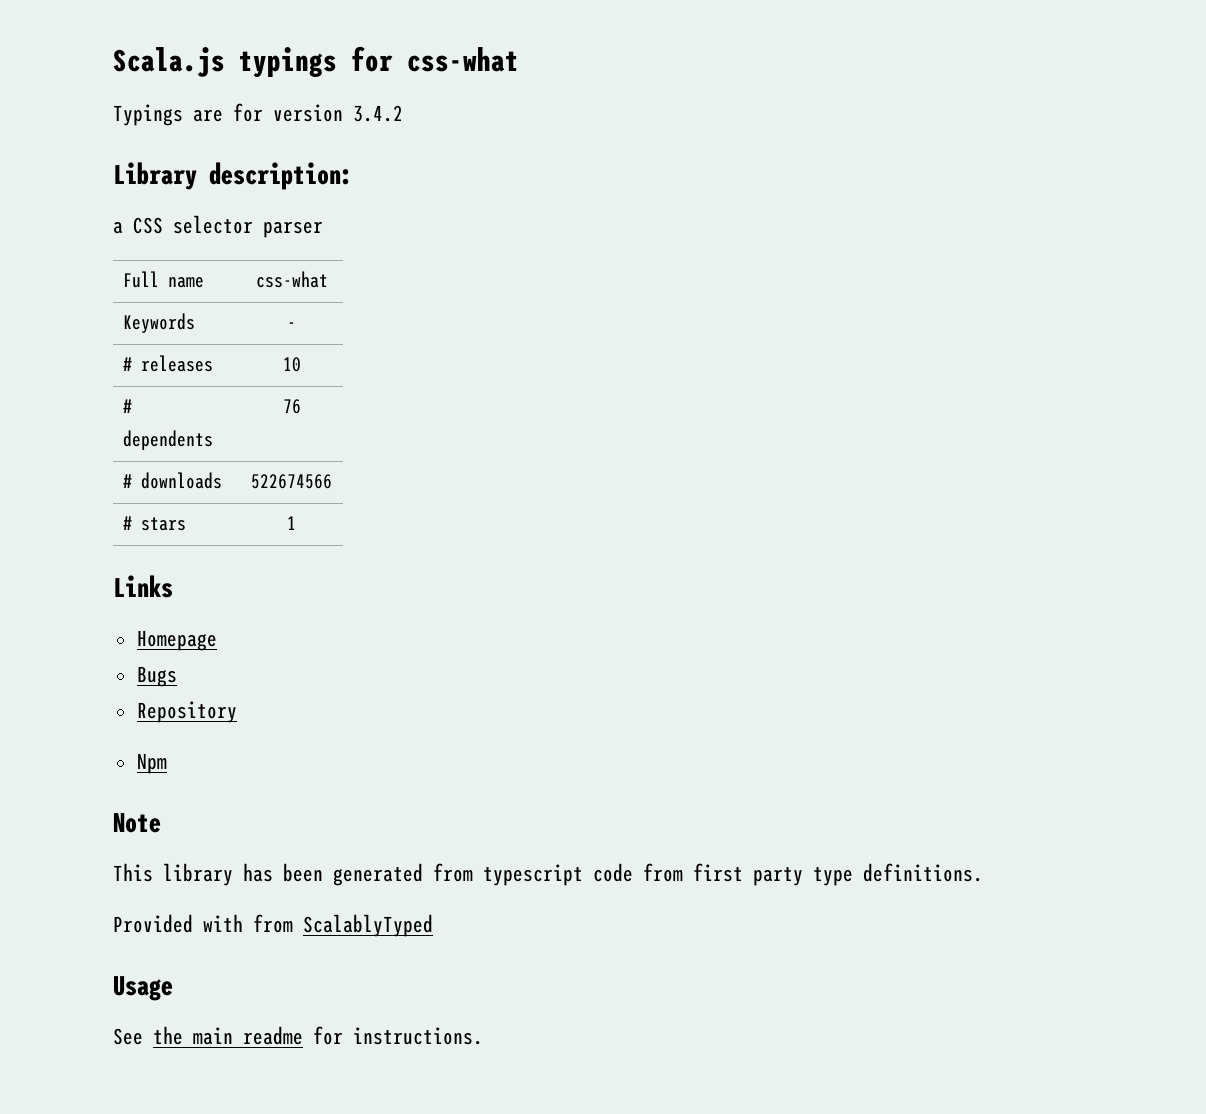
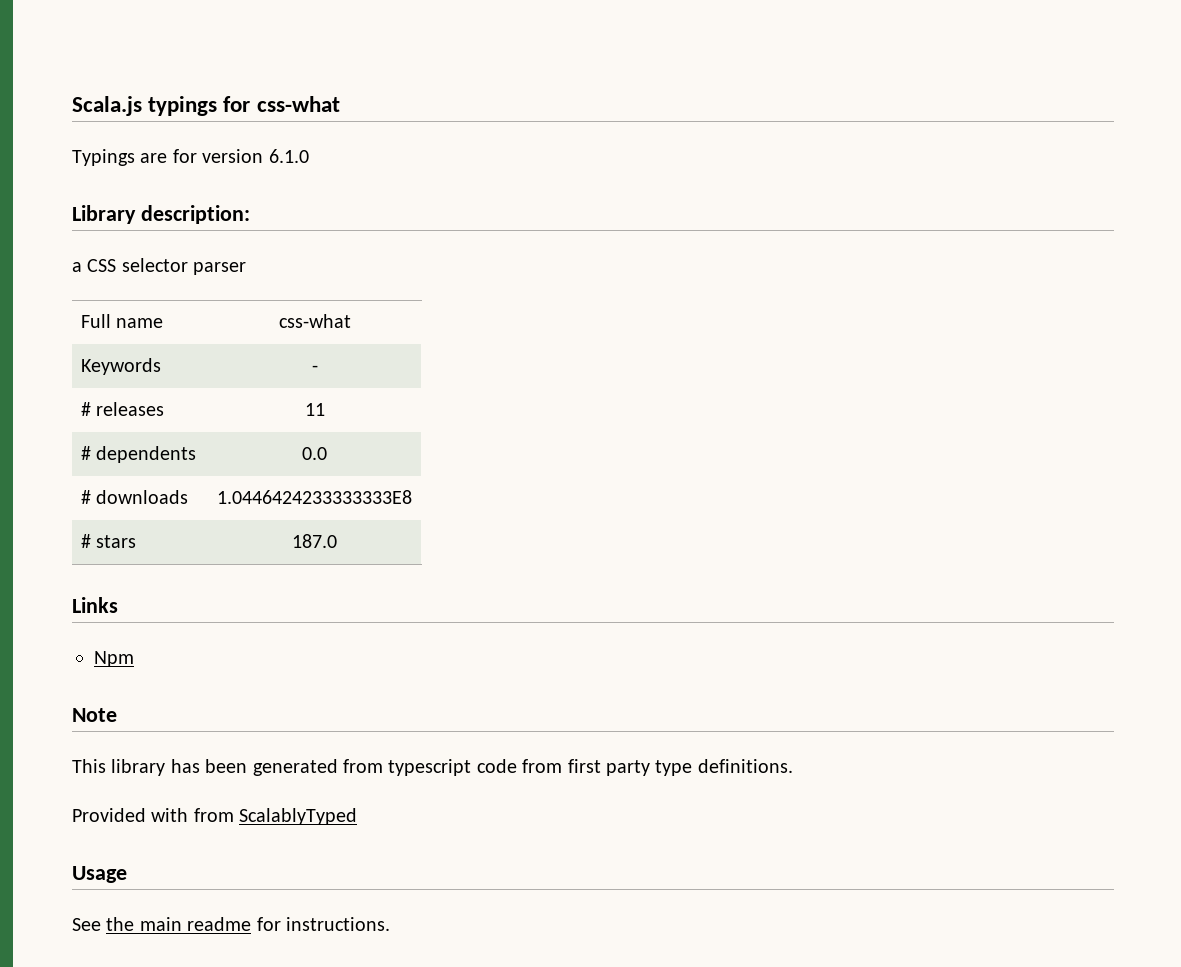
- Typings are for version 3.4.2
+ Typings are for version 6.1.0
- # releases | 10
+ # releases | 11
- # dependents | 76
+ # dependents | 0.0
- # downloads | 522674566
+ # downloads | 1.0446424233333333E8
- # stars | 1
+ # stars | 187.0
- Homepage
- Bugs
- Repository

